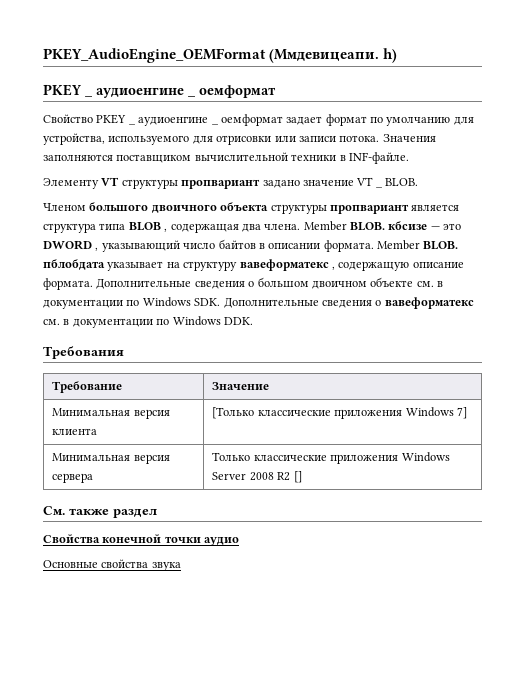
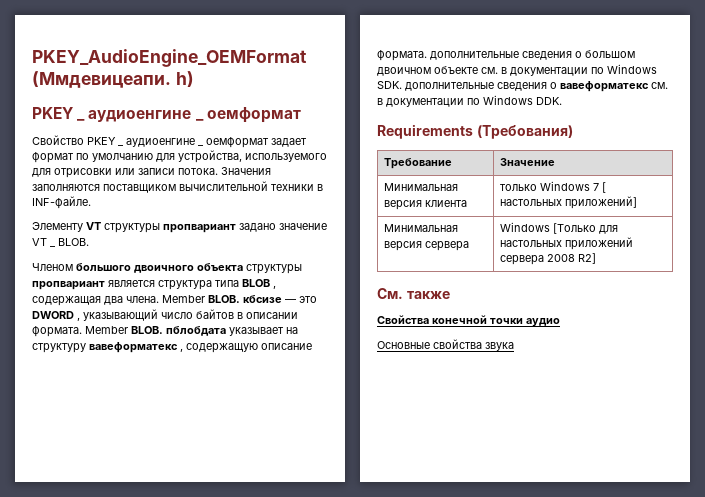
- Member BLOB. пблобдата указывает на структуру вавеформатекс , содержащую описание формата. Дополнительные сведения о большом двоичном объекте см. в документации по Windows SDK. Дополнительные сведения о вавеформатекс см. в документации по Windows DDK.
+ Member BLOB. пблобдата указывает на структуру вавеформатекс , содержащую описание формата. дополнительные сведения о большом двоичном объекте см. в документации по Windows SDK. дополнительные сведения о вавеформатекс см. в документации по Windows DDK.
- Требования
+ Requirements (Требования)
- Минимальная версия клиента | [Только классические приложения Windows 7]
- Минимальная версия сервера | Только классические приложения Windows Server 2008 R2 []
+ Минимальная версия клиента | только Windows 7 [ настольных приложений]
+ Минимальная версия сервера | Windows [Только для настольных приложений сервера 2008 R2]
- См. также раздел
+ См. также

